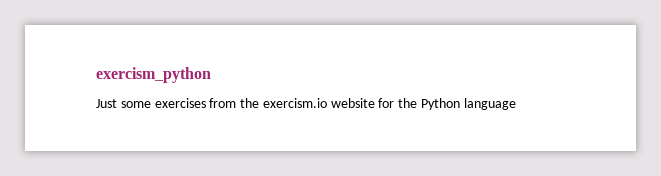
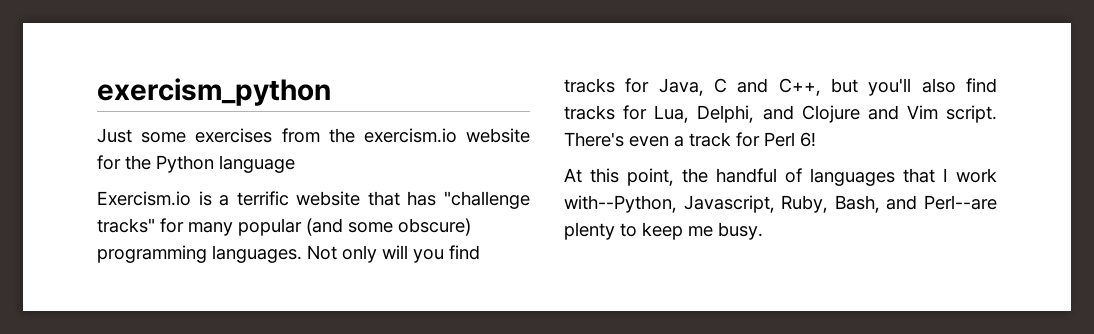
+ Exercism.io is a terrific website that has "challenge tracks" for many popular (and some obscure) programming languages. Not only will you find tracks for Java, C and C++, but you'll also find tracks for Lua, Delphi, and Clojure and Vim script. There's even a track for Perl 6!
+ At this point, the handful of languages that I work with--Python, Javascript, Ruby, Bash, and Perl--are plenty to keep me busy.

